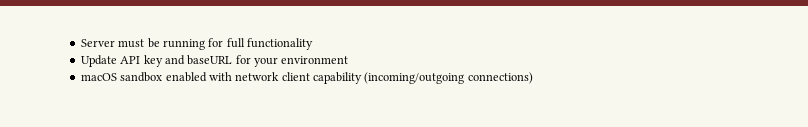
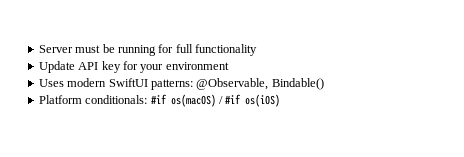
- Update API key and baseURL for your environment
+ Update API key for your environment
- macOS sandbox enabled with network client capability (incoming/outgoing connections)
+ Uses modern SwiftUI patterns: @Observable, Bindable()
+ Platform conditionals: #if os(macOS) / #if os(iOS)

